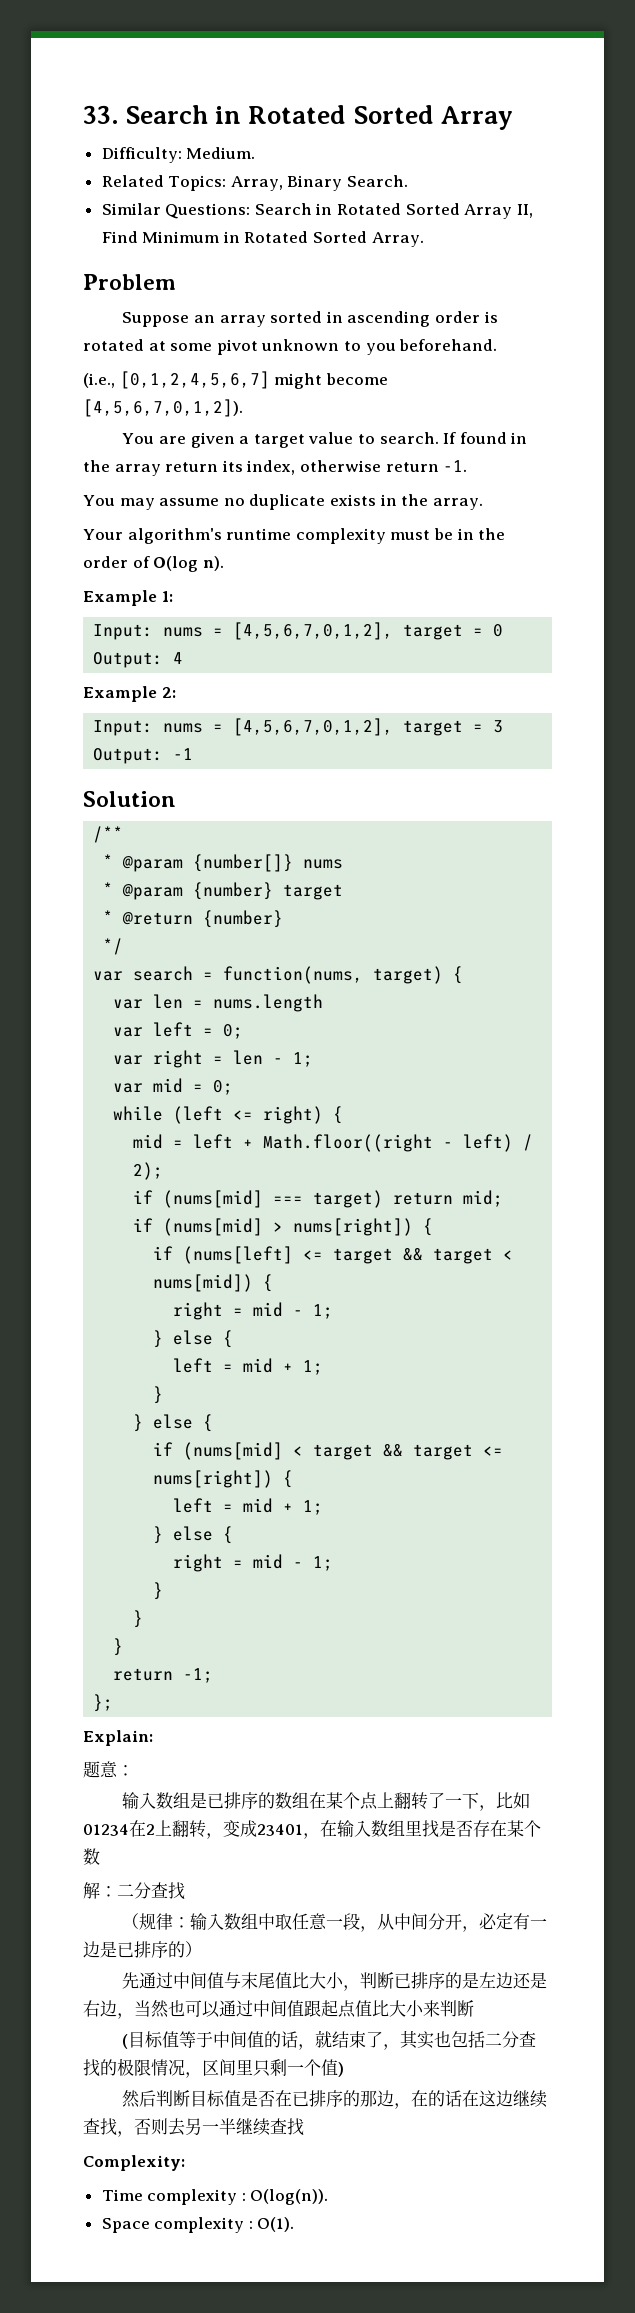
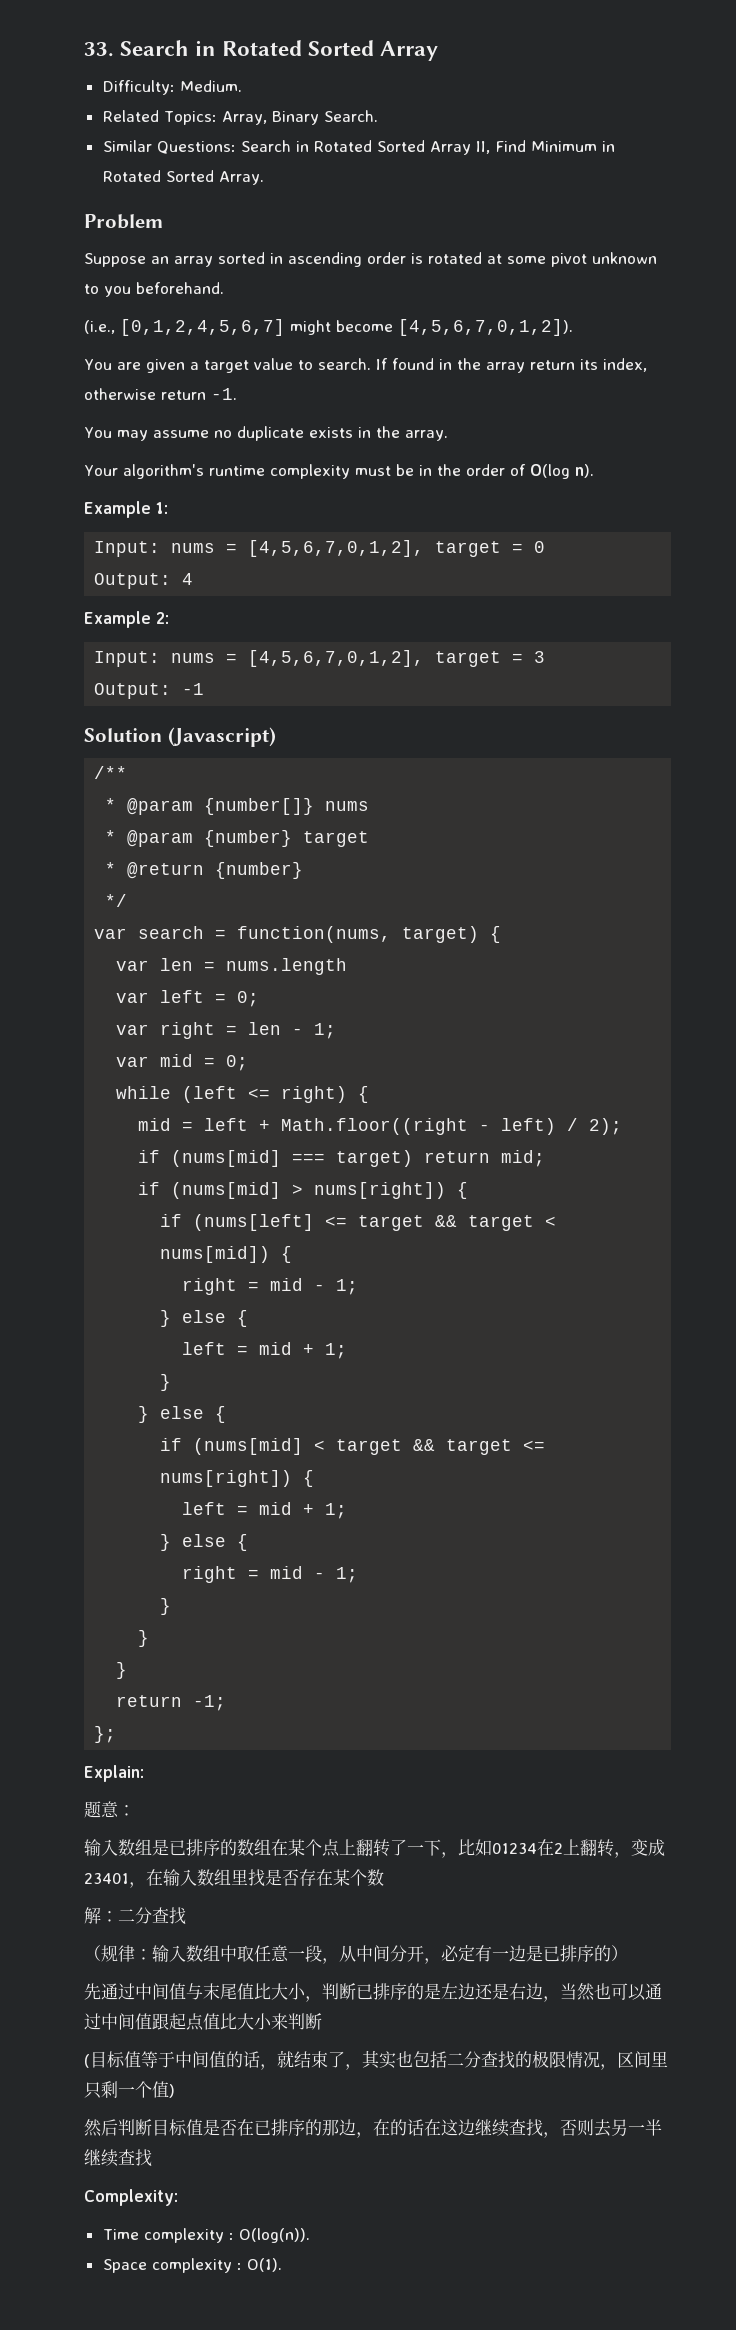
- Solution
+ Solution (Javascript)

